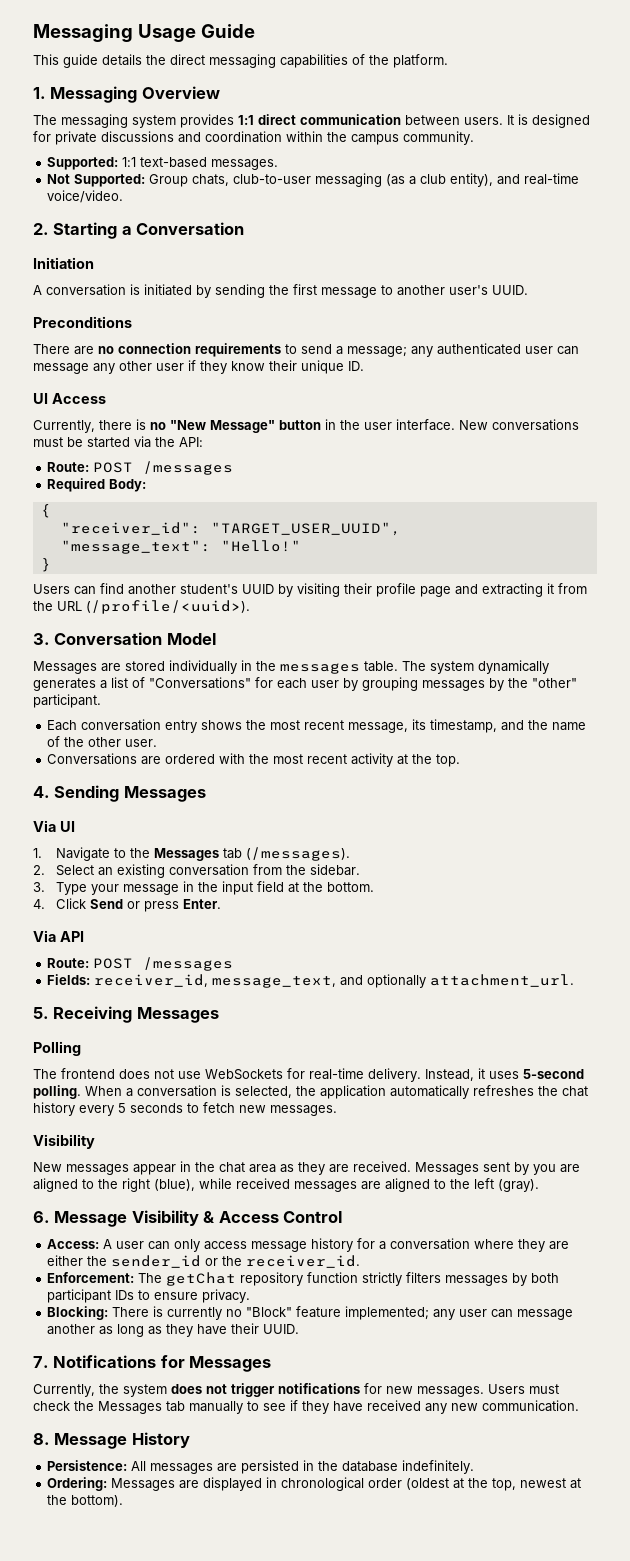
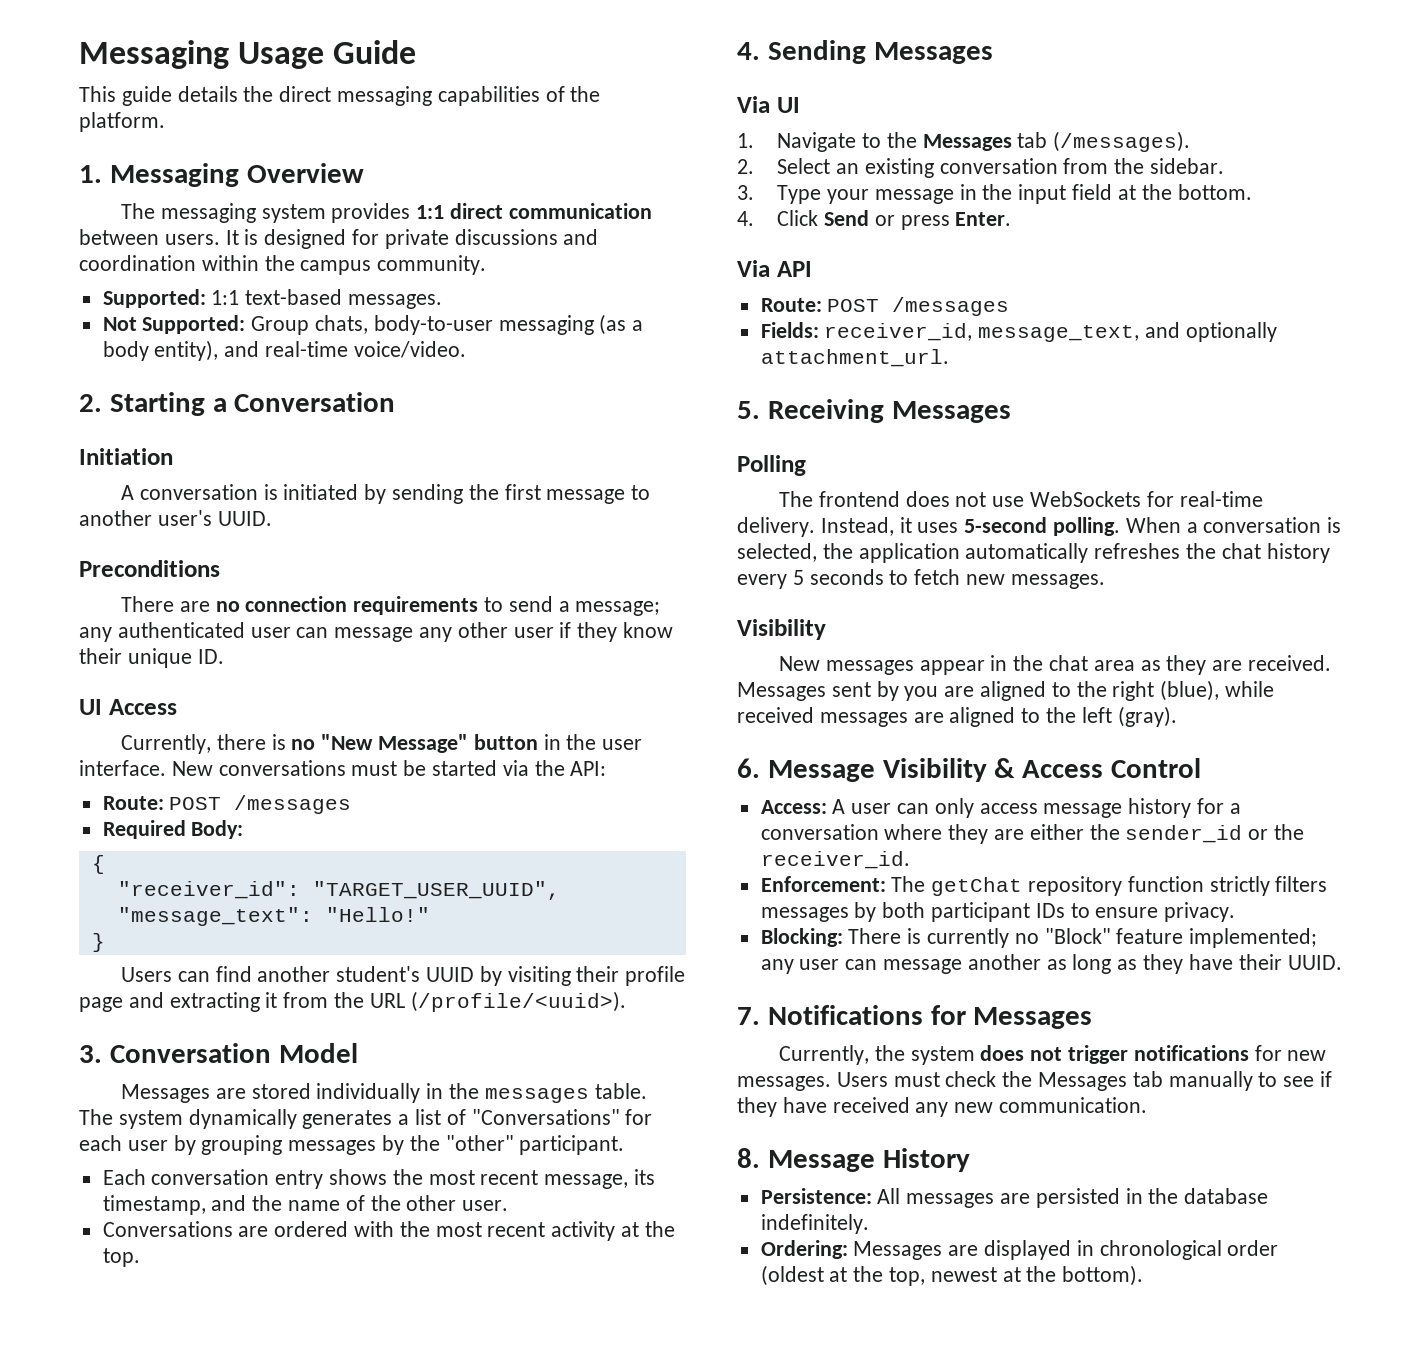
- Not Supported: Group chats, club-to-user messaging (as a club entity), and real-time voice/video.
+ Not Supported: Group chats, body-to-user messaging (as a body entity), and real-time voice/video.

